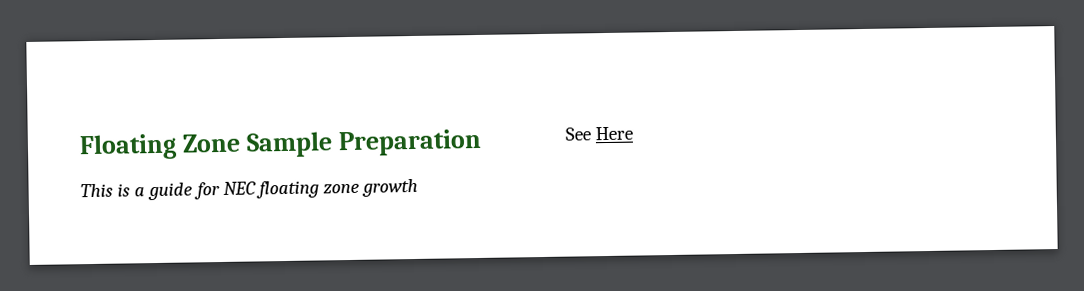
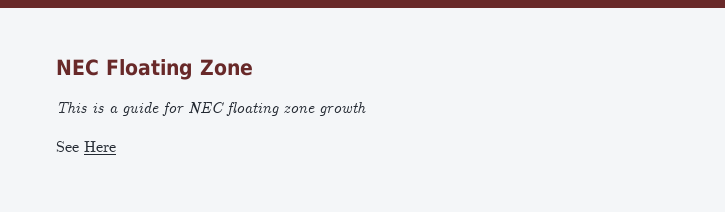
- Floating Zone Sample Preparation
+ NEC Floating Zone

